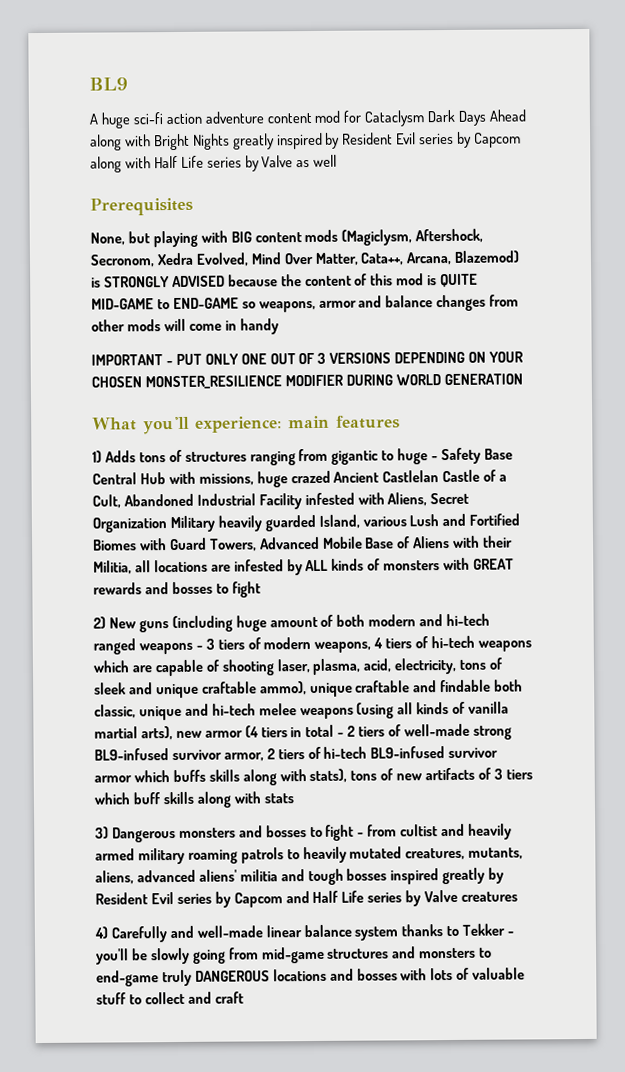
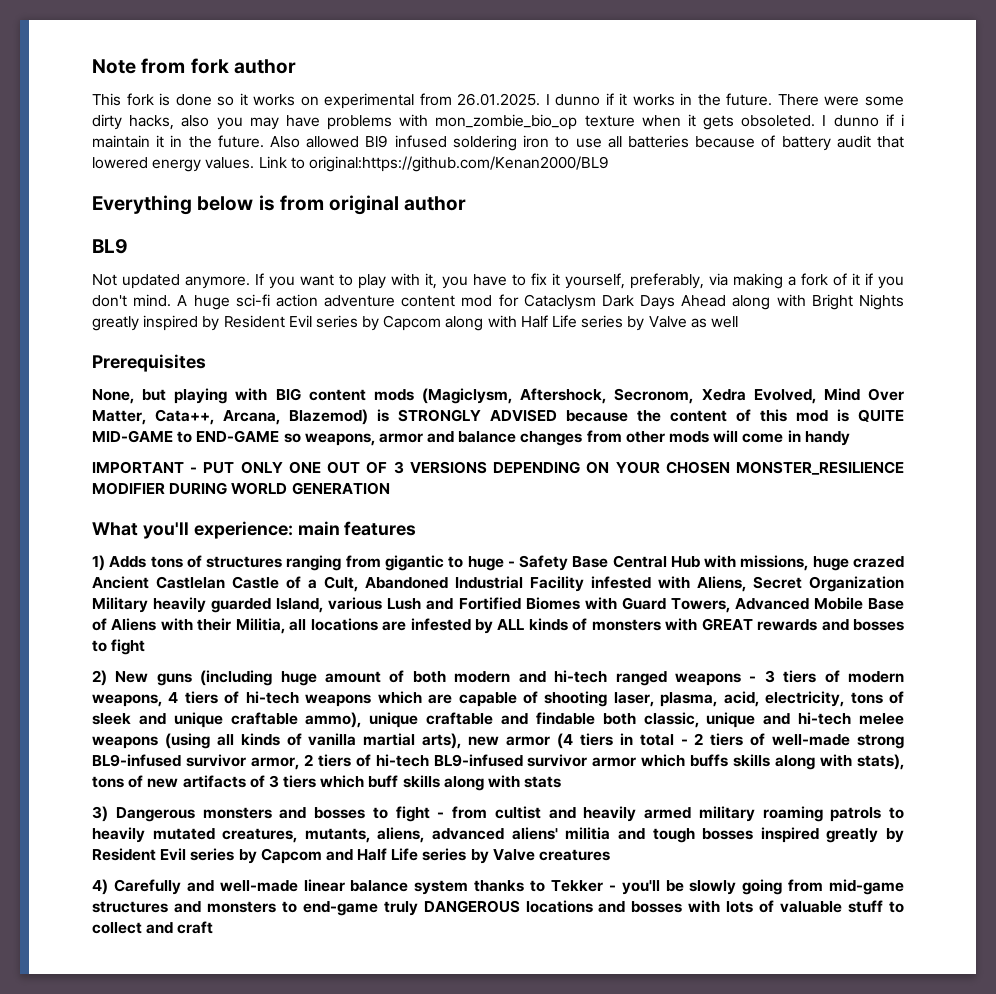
+ Note from fork author
+ This fork is done so it works on experimental from 26.01.2025. I dunno if it works in the future. There were some dirty hacks, also you may have problems with mon_zombie_bio_op texture when it gets obsoleted. I dunno if i maintain it in the future. Also allowed Bl9 infused soldering iron to use all batteries because of battery audit that lowered energy values. Link to original:https://github.com/Kenan2000/BL9
+ Everything below is from original author
  BL9
- A huge sci-fi action adventure content mod for Cataclysm Dark Days Ahead along with Bright Nights greatly inspired by Resident Evil series by Capcom along with Half Life series by Valve as well
+ Not updated anymore. If you want to play with it, you have to fix it yourself, preferably, via making a fork of it if you don't mind. A huge sci-fi action adventure content mod for Cataclysm Dark Days Ahead along with Bright Nights greatly inspired by Resident Evil series by Capcom along with Half Life series by Valve as well

